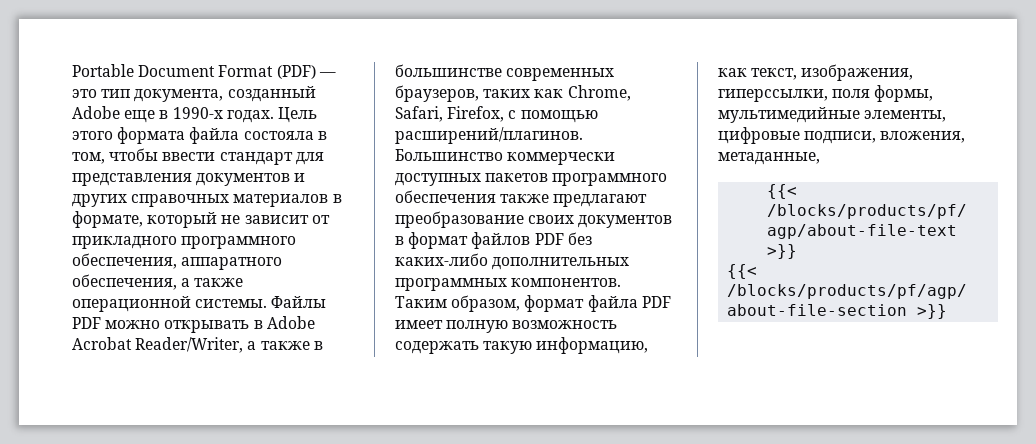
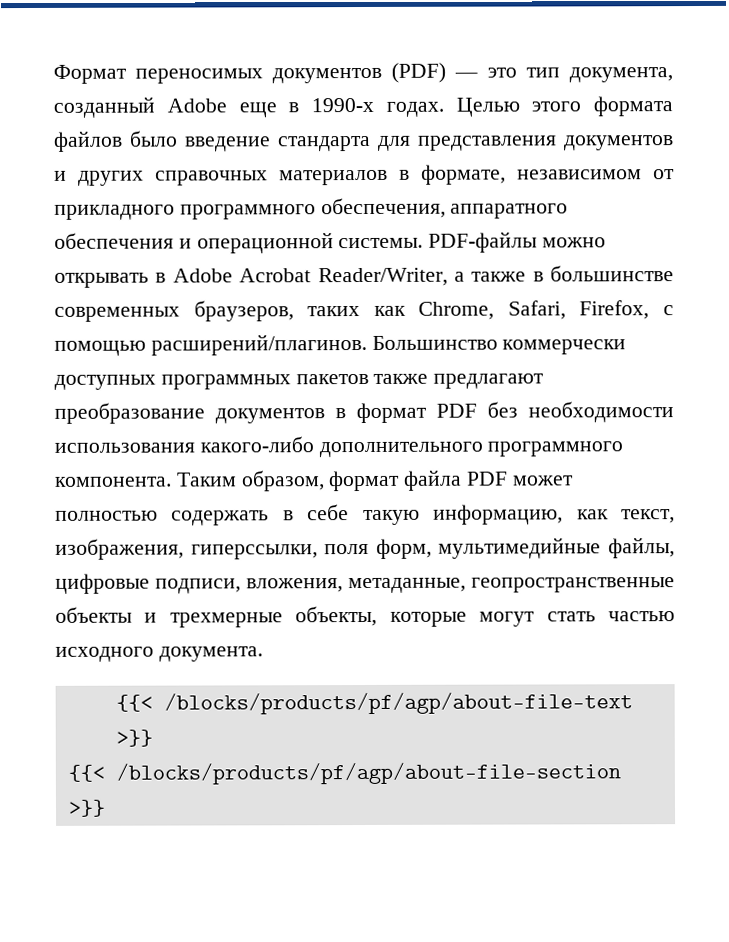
- Portable Document Format (PDF) — это тип документа, созданный Adobe еще в 1990-х годах.
+ Формат переносимых документов (PDF) — это тип документа, созданный Adobe еще в 1990-х годах.
- Цель этого формата файла состояла в том, чтобы ввести стандарт для представления документов и других справочных материалов в формате, который не зависит от прикладного программного обеспечения, аппаратного обеспечения, а также операционной системы. Файлы PDF можно открывать в Adobe Acrobat Reader/Writer, а также в большинстве современных браузеров, таких как Chrome, Safari, Firefox, с помощью расширений/плагинов.
+ Целью этого формата файлов было введение стандарта для представления документов и других справочных материалов в формате, независимом от прикладного программного обеспечения, аппаратного обеспечения и операционной системы. PDF-файлы можно открывать в Adobe Acrobat Reader/Writer, а также в большинстве современных браузеров, таких как Chrome, Safari, Firefox, с помощью расширений/плагинов.
- Большинство коммерчески доступных пакетов программного обеспечения также предлагают преобразование своих документов в формат файлов PDF без каких-либо дополнительных программных компонентов.
+ Большинство коммерчески доступных программных пакетов также предлагают преобразование документов в формат PDF без необходимости использования какого-либо дополнительного программного компонента.
- Таким образом, формат файла PDF имеет полную возможность содержать такую информацию, как текст, изображения, гиперссылки, поля формы, мультимедийные элементы, цифровые подписи, вложения, метаданные,
+ Таким образом, формат файла PDF может полностью содержать в себе такую информацию, как текст, изображения, гиперссылки, поля форм, мультимедийные файлы, цифровые подписи, вложения, метаданные, геопространственные объекты и трехмерные объекты, которые могут стать частью исходного документа.

